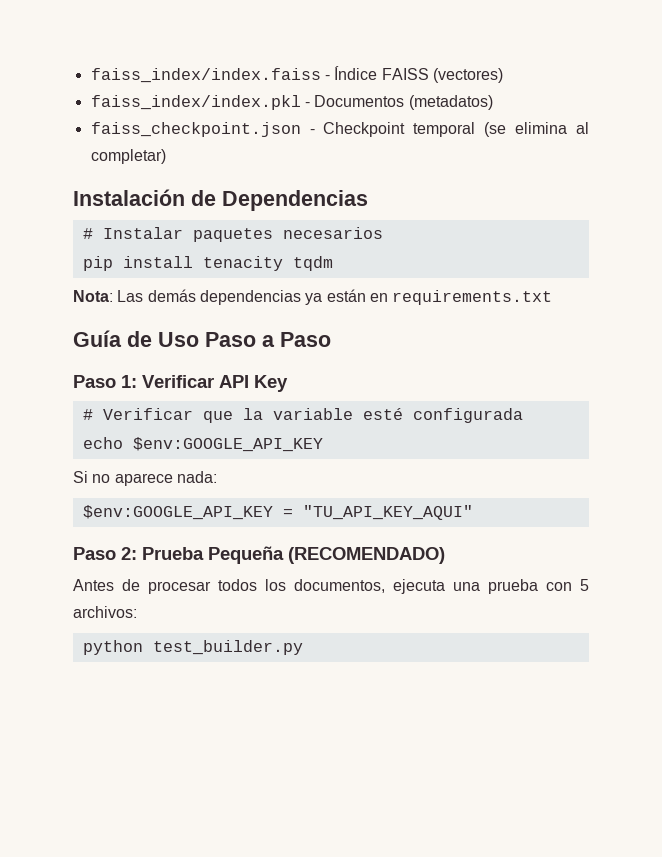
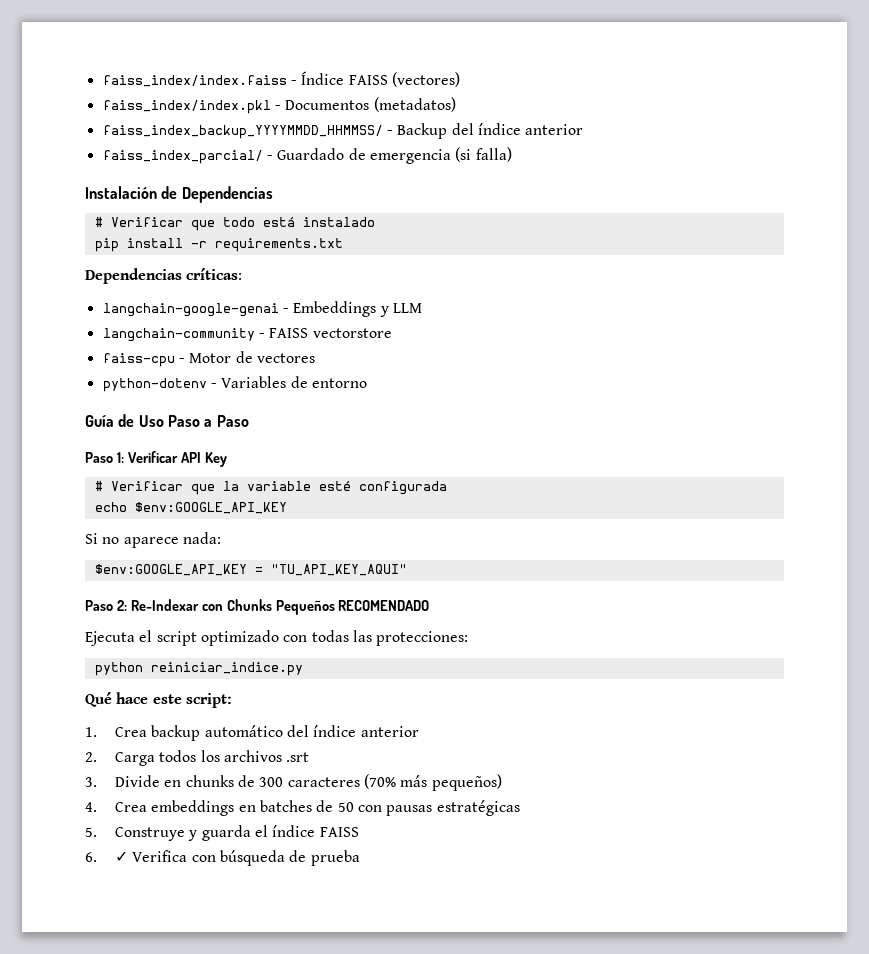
- faiss_checkpoint.json - Checkpoint temporal (se elimina al completar)
+ faiss_index_backup_YYYYMMDD_HHMMSS/ - Backup del índice anterior
+ faiss_index_parcial/ - Guardado de emergencia (si falla)
  Instalación de Dependencias
- # Instalar paquetes necesarios
- pip install tenacity tqdm
- Nota: Las demás dependencias ya están en requirements.txt
+ # Verificar que todo está instalado
+ pip install -r requirements.txt
+ Dependencias críticas:
+ langchain-google-genai - Embeddings y LLM
+ langchain-community - FAISS vectorstore
+ faiss-cpu - Motor de vectores
+ python-dotenv - Variables de entorno
- Paso 2: Prueba Pequeña (RECOMENDADO)
- Antes de procesar todos los documentos, ejecuta una prueba con 5 archivos:
- python test_builder.py
+ Paso 2: Re-Indexar con Chunks Pequeños RECOMENDADO
+ Ejecuta el script optimizado con todas las protecciones:
+ python reiniciar_indice.py
+ Qué hace este script:
+ 1. Crea backup automático del índice anterior
+ 2. Carga todos los archivos .srt
+ 3. Divide en chunks de 300 caracteres (70% más pequeños)
+ 4. Crea embeddings en batches de 50 con pausas estratégicas
+ 5. Construye y guarda el índice FAISS
+ 6. ✓ Verifica con búsqueda de prueba

